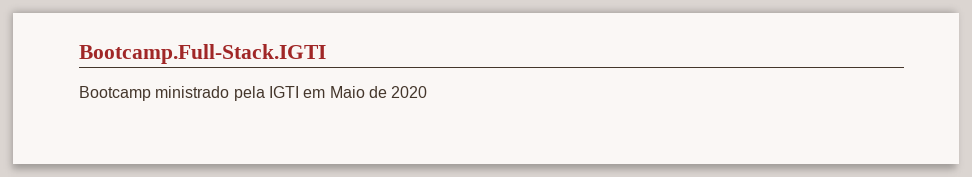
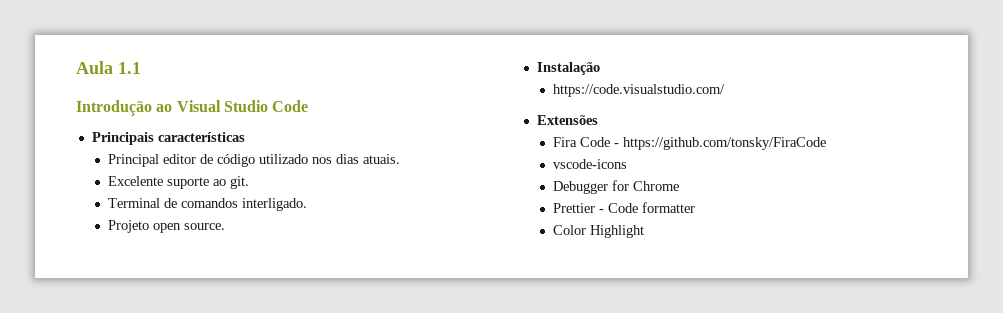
- Bootcamp.Full-Stack.IGTI
- Bootcamp ministrado pela IGTI em Maio de 2020
+ Aula 1.1
+ Introdução ao Visual Studio Code
+ Principais características
+ Principal editor de código utilizado nos dias atuais.
+ Excelente suporte ao git.
+ Terminal de comandos interligado.
+ Projeto open source.
+ Instalação
+ https://code.visualstudio.com/
+ Extensões
+ Fira Code - https://github.com/tonsky/FiraCode
+ vscode-icons
+ Debugger for Chrome
+ Prettier - Code formatter
+ Color Highlight

